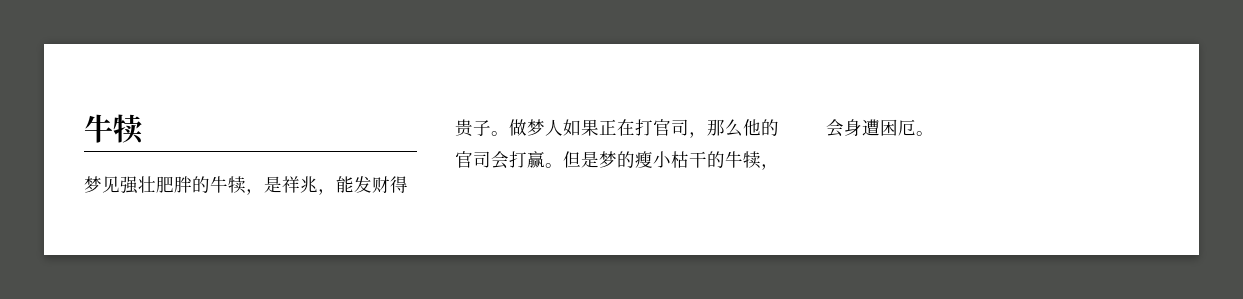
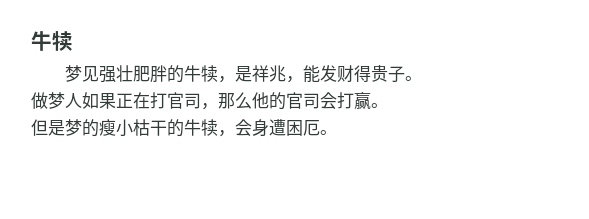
- 梦见强壮肥胖的牛犊，是祥兆，能发财得贵子。做梦人如果正在打官司，那么他的官司会打赢。但是梦的瘦小枯干的牛犊，会身遭困厄。
+ 梦见强壮肥胖的牛犊，是祥兆，能发财得贵子。
+ 做梦人如果正在打官司，那么他的官司会打赢。
+ 但是梦的瘦小枯干的牛犊，会身遭困厄。

